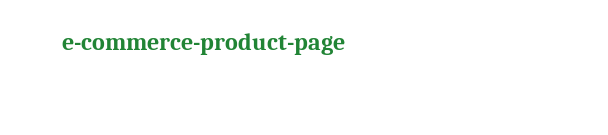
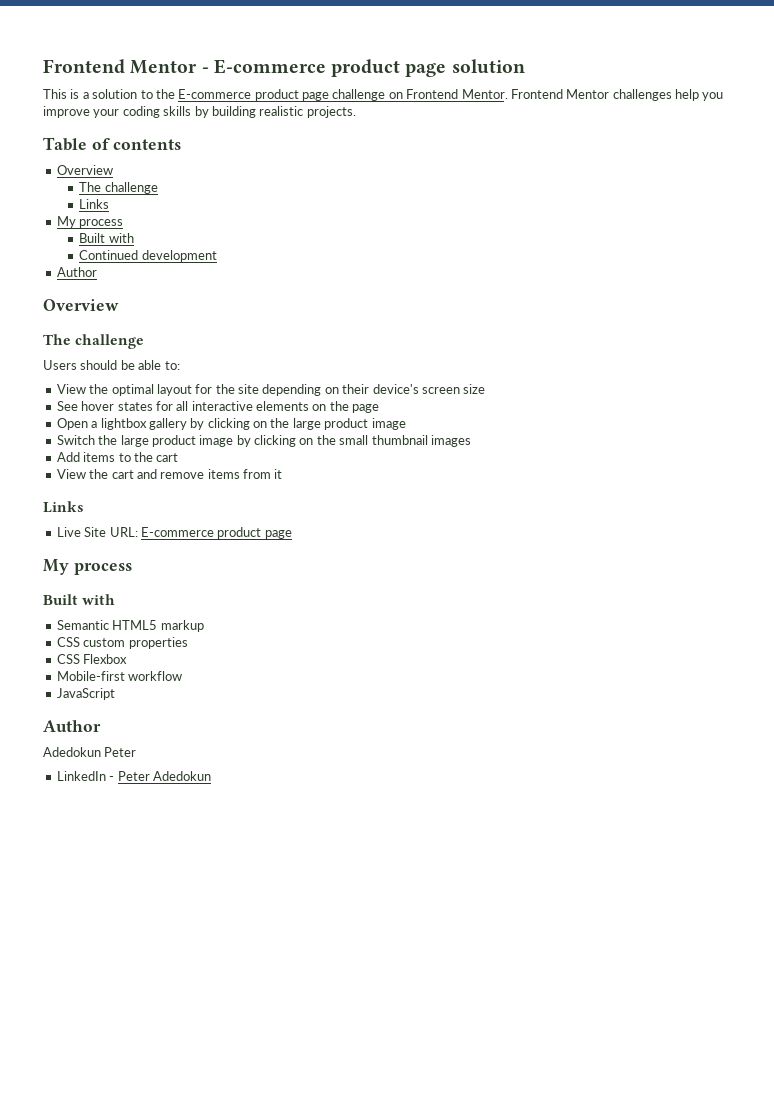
- e-commerce-product-page
+ Frontend Mentor - E-commerce product page solution
+ This is a solution to the E-commerce product page challenge on Frontend Mentor. Frontend Mentor challenges help you improve your coding skills by building realistic projects.
+ Table of contents
+ Overview
+ The challenge
+ Links
+ My process
+ Built with
+ Continued development
+ Author
+ Overview
+ The challenge
+ Users should be able to:
+ View the optimal layout for the site depending on their device's screen size
+ See hover states for all interactive elements on the page
+ Open a lightbox gallery by clicking on the large product image
+ Switch the large product image by clicking on the small thumbnail images
+ Add items to the cart
+ View the cart and remove items from it
+ Links
+ Live Site URL: E-commerce product page
+ My process
+ Built with
+ Semantic HTML5 markup
+ CSS custom properties
+ CSS Flexbox
+ Mobile-first workflow
+ JavaScript
+ Author
+ Adedokun Peter
+ LinkedIn - Peter Adedokun

